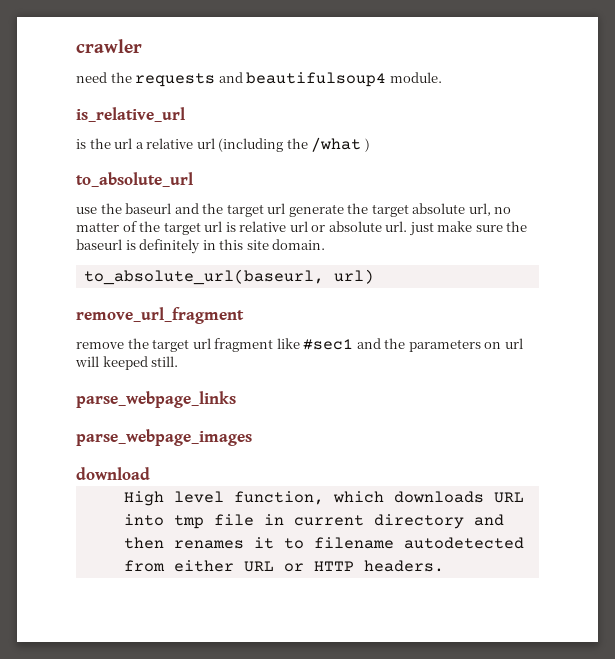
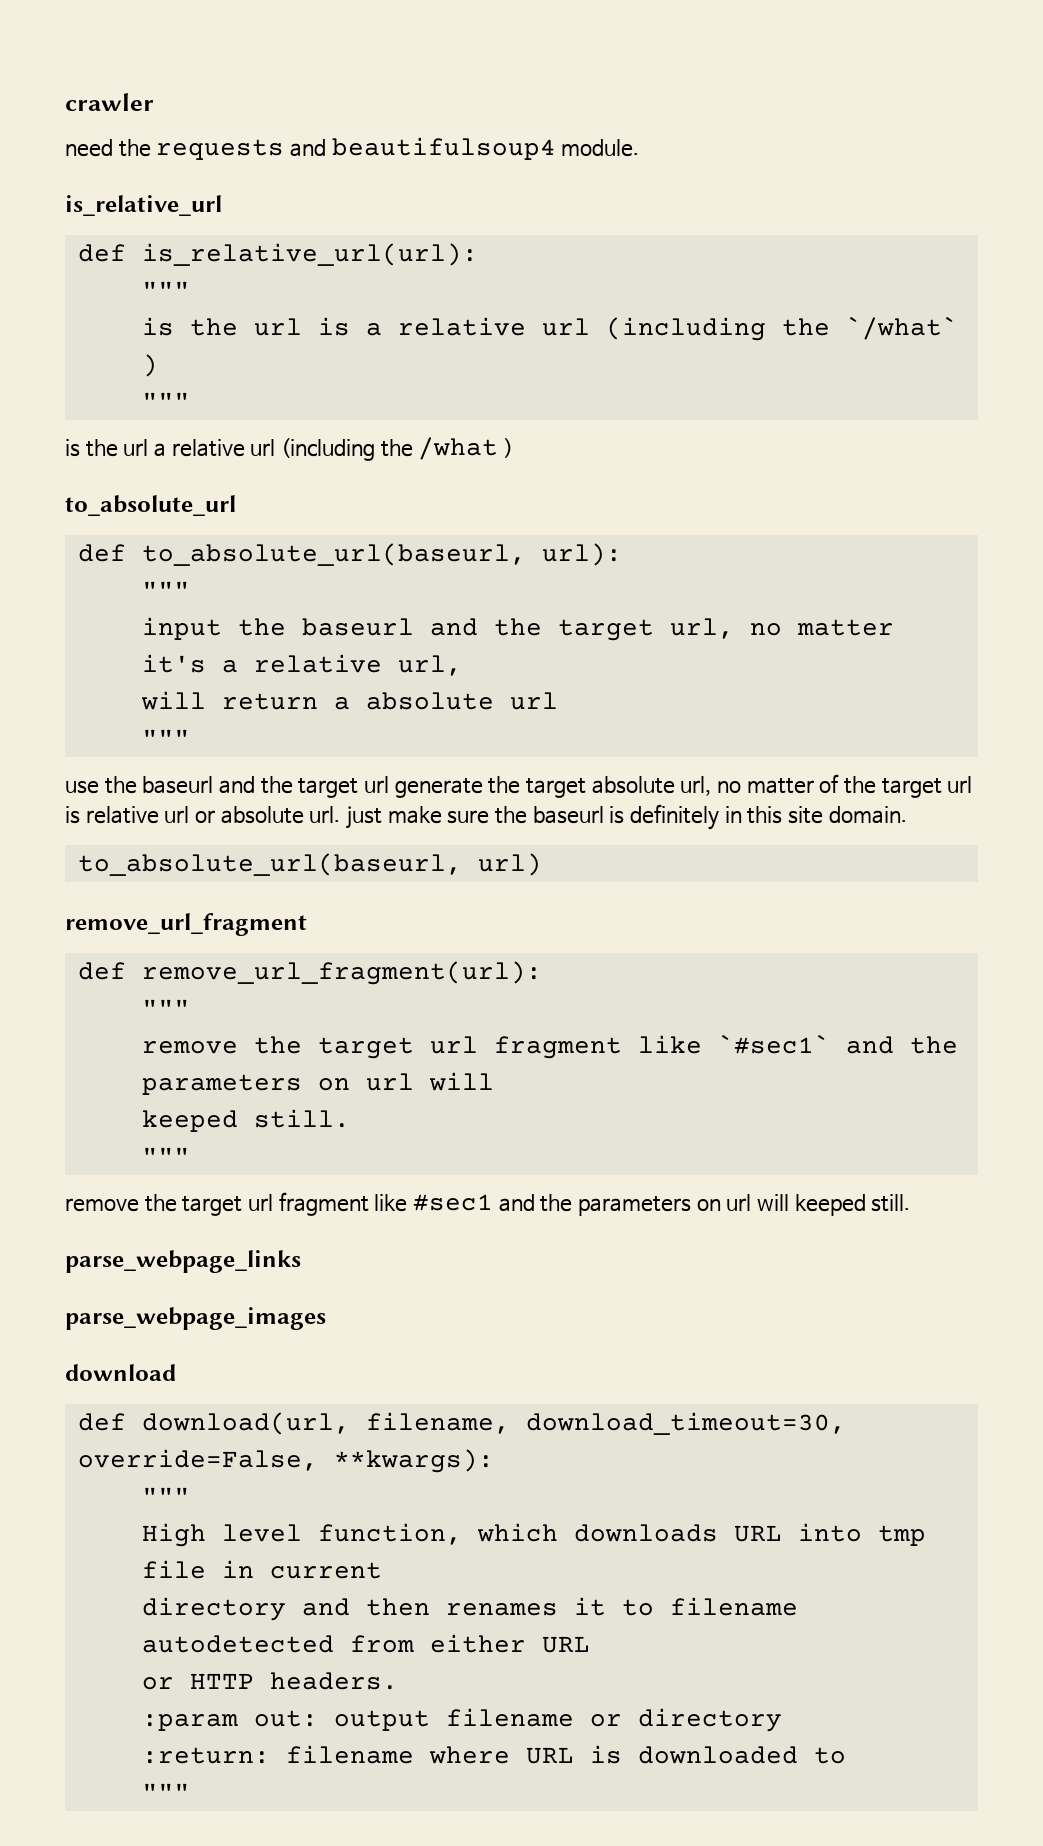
+ def is_relative_url(url):
+ """
+ is the url is a relative url (including the `/what` )
+ """
+ def to_absolute_url(baseurl, url):
+ """
+ input the baseurl and the target url, no matter it's a relative url,
+ will return a absolute url
+ """
+ def remove_url_fragment(url):
+ """
+ remove the target url fragment like `#sec1` and the parameters on url will
+ keeped still.
+ """
+ def download(url, filename, download_timeout=30, override=False, **kwargs):
+ """
- High level function, which downloads URL into tmp file in current directory and then renames it to filename autodetected from either URL or HTTP headers.
+ High level function, which downloads URL into tmp file in current
+ directory and then renames it to filename autodetected from either URL
+ or HTTP headers.
+ :param out: output filename or directory
+ :return: filename where URL is downloaded to
+ """

